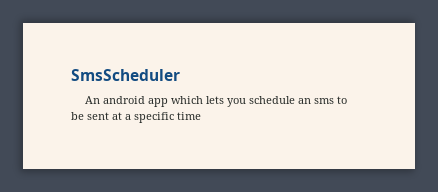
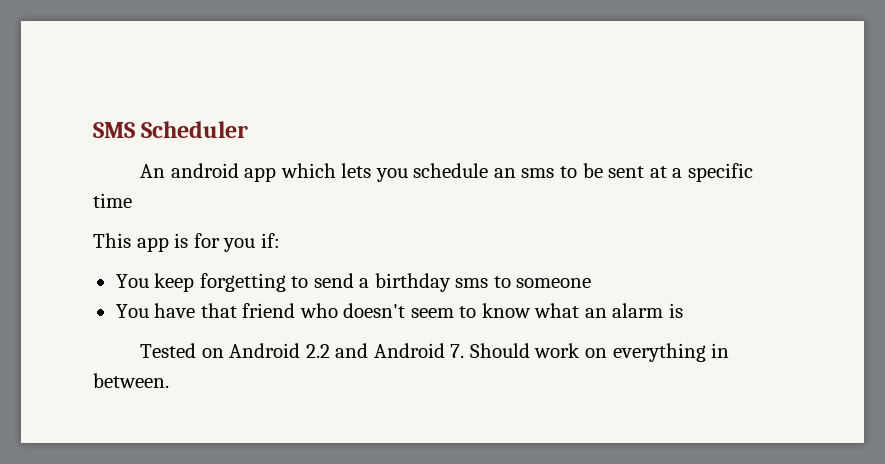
- SmsScheduler
+ SMS Scheduler
+ This app is for you if:
+ You keep forgetting to send a birthday sms to someone
+ You have that friend who doesn't seem to know what an alarm is
+ Tested on Android 2.2 and Android 7. Should work on everything in between.

